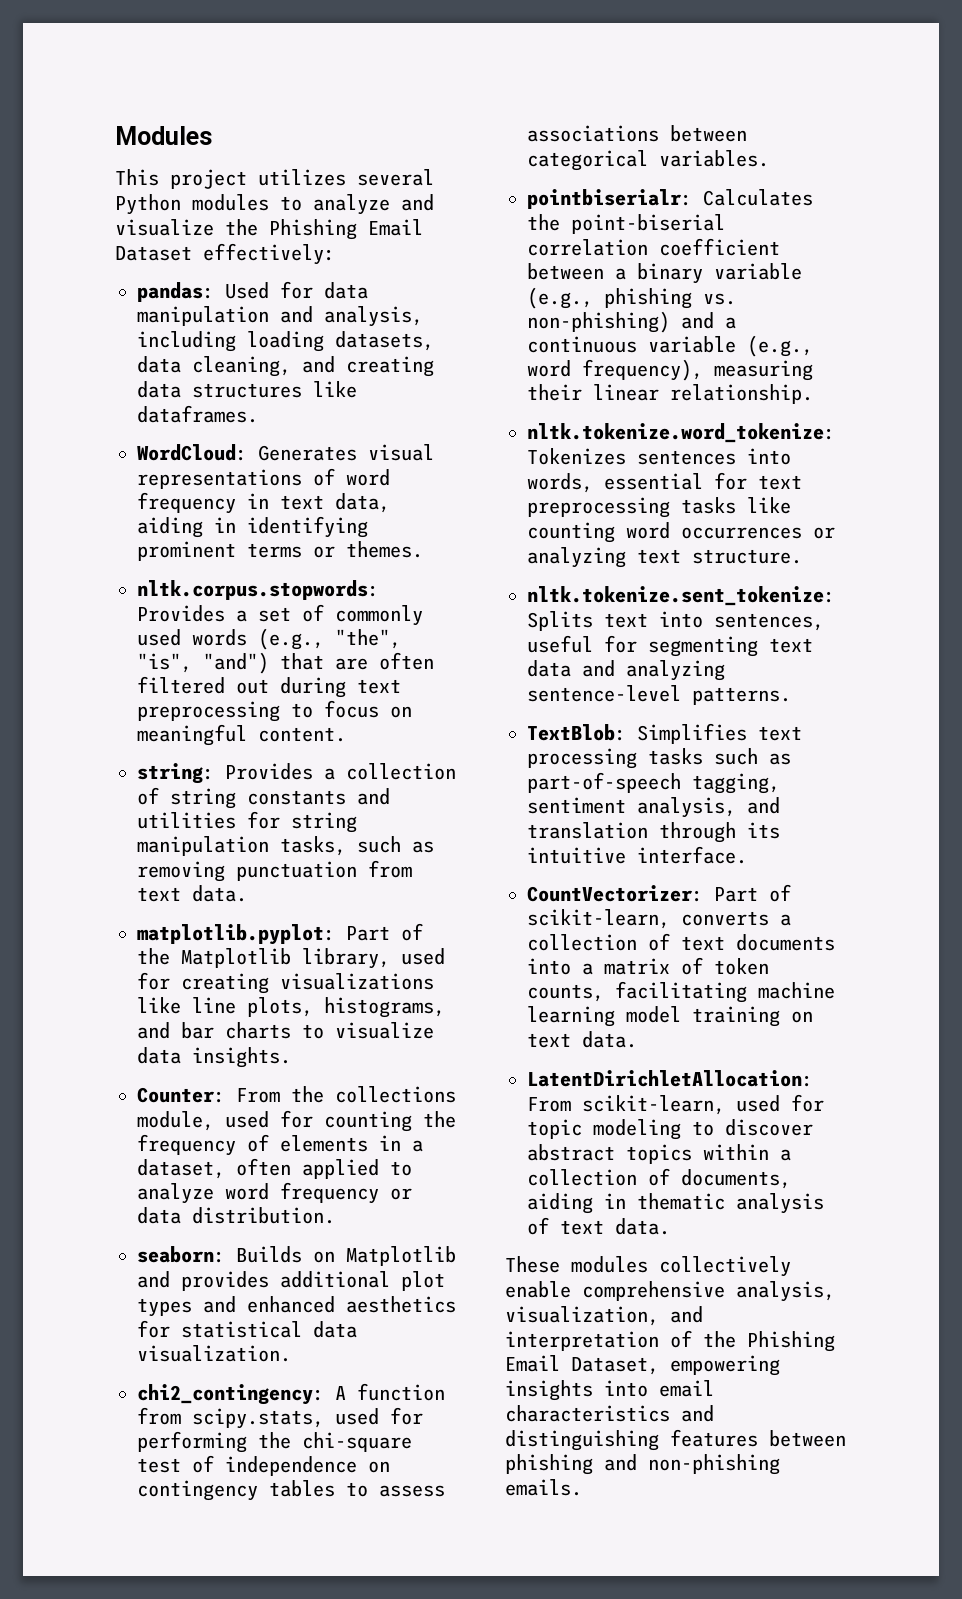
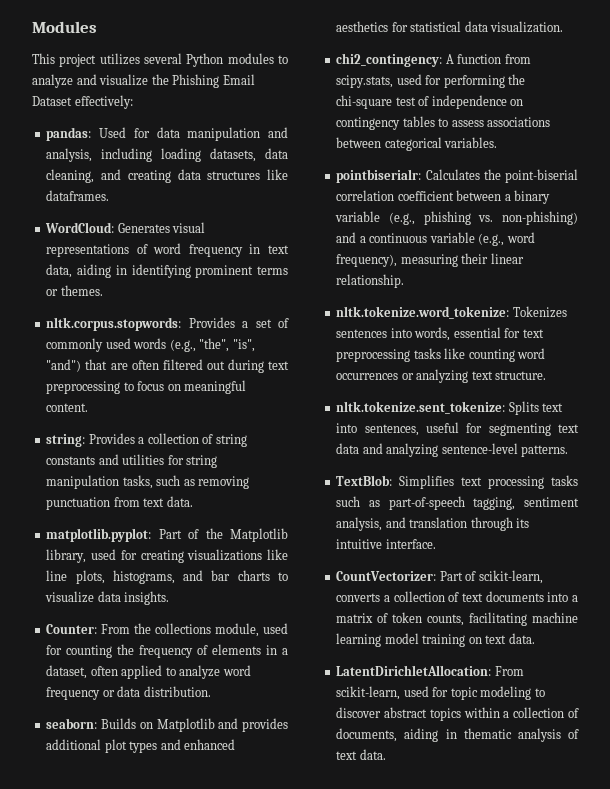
- These modules collectively enable comprehensive analysis, visualization, and interpretation of the Phishing Email Dataset, empowering insights into email characteristics and distinguishing features between phishing and non-phishing emails.

